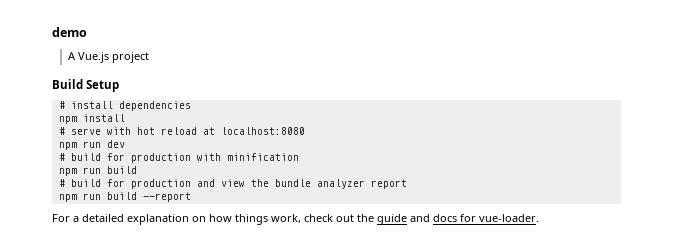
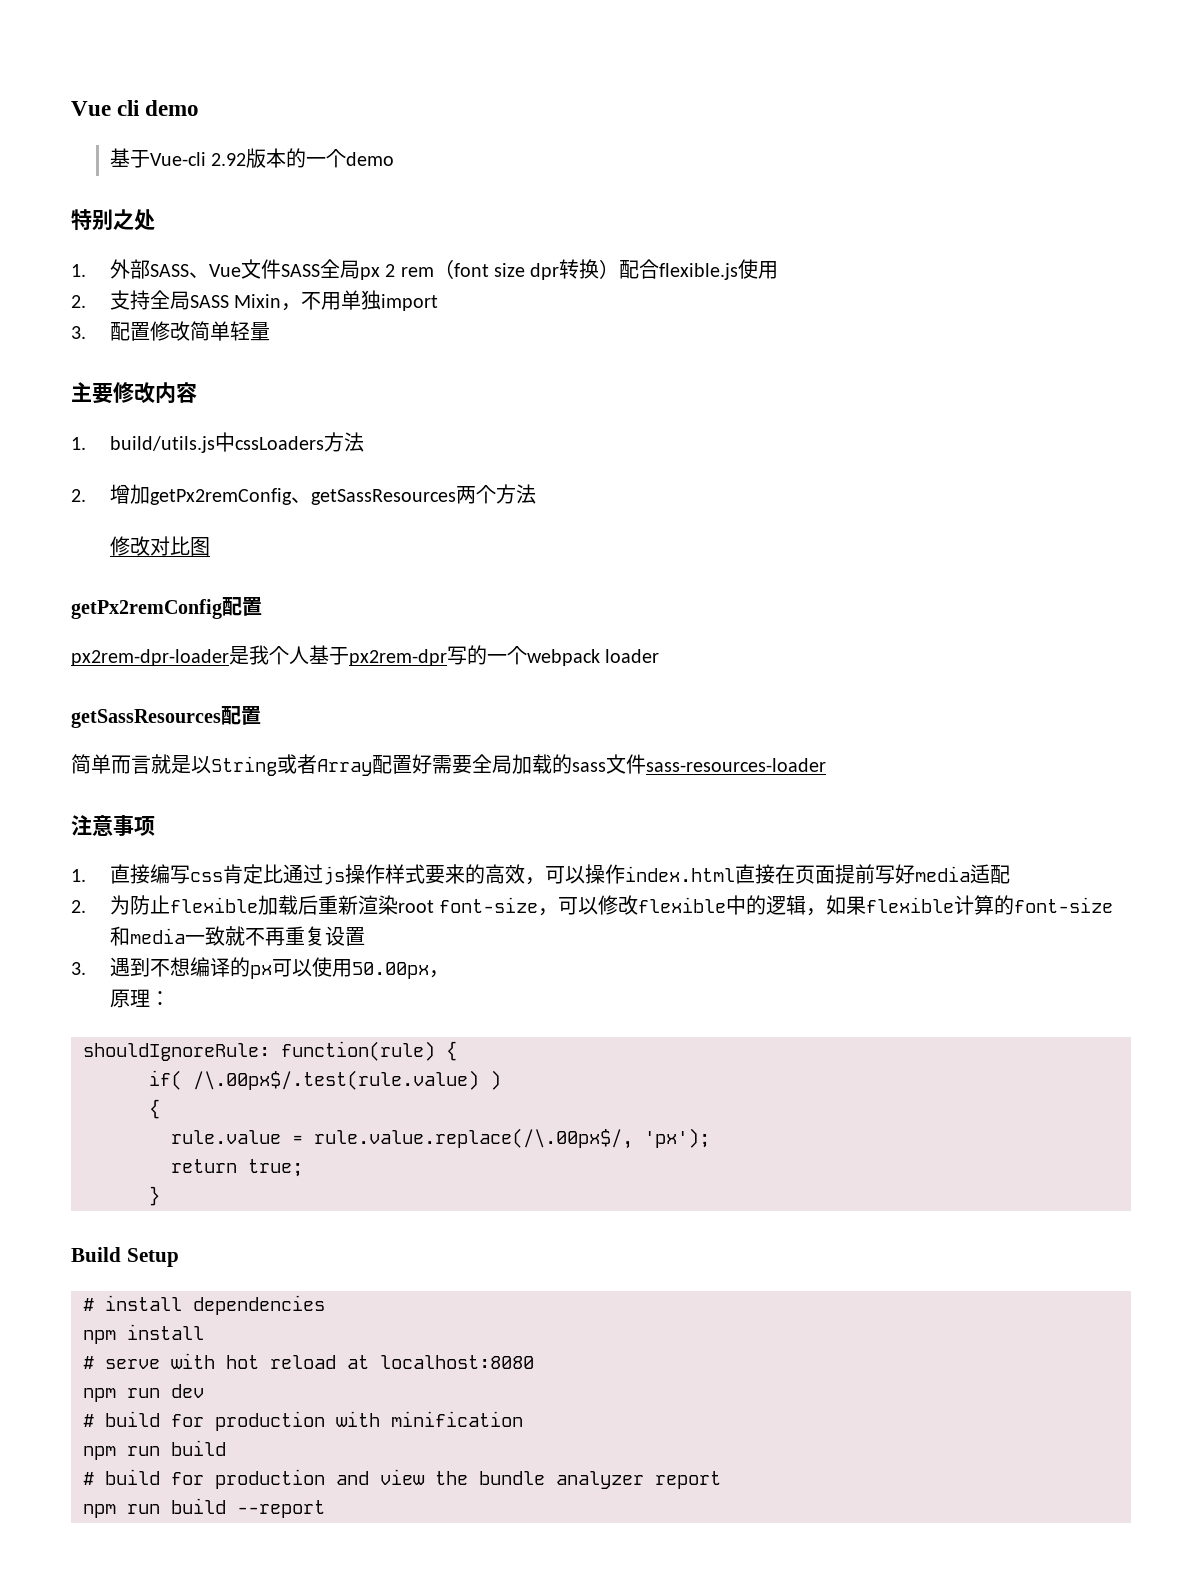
- demo
- A Vue.js project
+ Vue cli demo
+ 基于Vue-cli 2.92版本的一个demo
+ 特别之处
+ 1.外部SASS、Vue文件SASS全局px 2 rem（font size dpr转换）配合flexible.js使用
+ 2.支持全局SASS Mixin，不用单独import
+ 3.配置修改简单轻量
+ 主要修改内容
+ 1. build/utils.js中cssLoaders方法
+ 2.增加getPx2remConfig、getSassResources两个方法
+ 修改对比图
+ getPx2remConfig配置
+ px2rem-dpr-loader是我个人基于px2rem-dpr写的一个webpack loader
+ getSassResources配置
+ 简单而言就是以String或者Array配置好需要全局加载的sass文件sass-resources-loader
+ 注意事项
+ 1.直接编写css肯定比通过js操作样式要来的高效，可以操作index.html直接在页面提前写好media适配
+ 2.为防止flexible加载后重新渲染root font-size，可以修改flexible中的逻辑，如果flexible计算的font-size和media一致就不再重复设置
+ 3.遇到不想编译的px可以使用50.00px，
+ 原理：
+ shouldIgnoreRule: function(rule) {
+ if( /\.00px$/.test(rule.value) )
+ {
+ rule.value = rule.value.replace(/\.00px$/, 'px');
+ return true;
+ }
- For a detailed explanation on how things work, check out the guide and docs for vue-loader.

